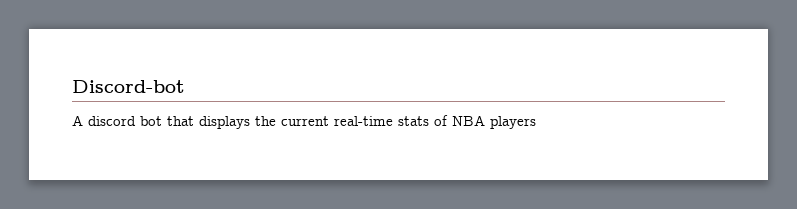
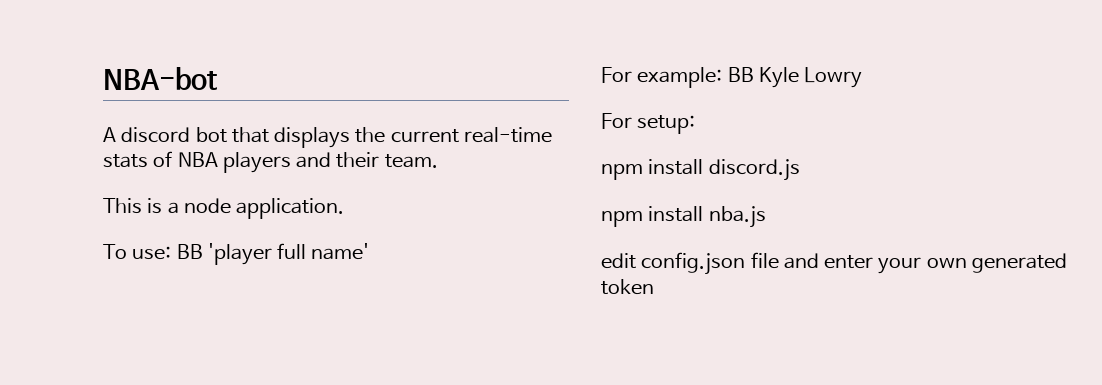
- Discord-bot
+ NBA-bot
- A discord bot that displays the current real-time stats of NBA players
+ A discord bot that displays the current real-time stats of NBA players and their team.
+ This is a node application.
+ To use: BB 'player full name'
+ For example: BB Kyle Lowry
+ For setup:
+ npm install discord.js
+ npm install nba.js
+ edit config.json file and enter your own generated token

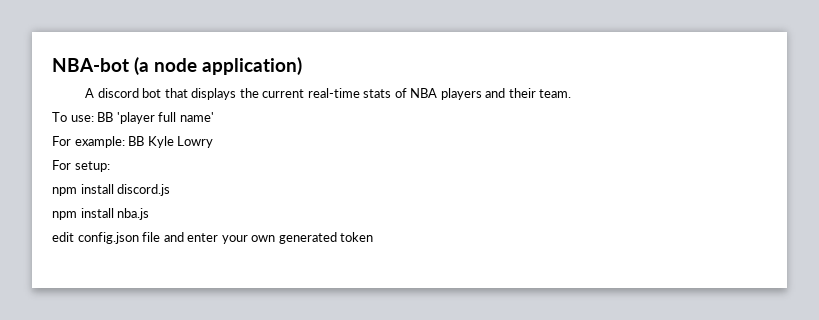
- NBA-bot
+ NBA-bot (a node application)
- This is a node application.

